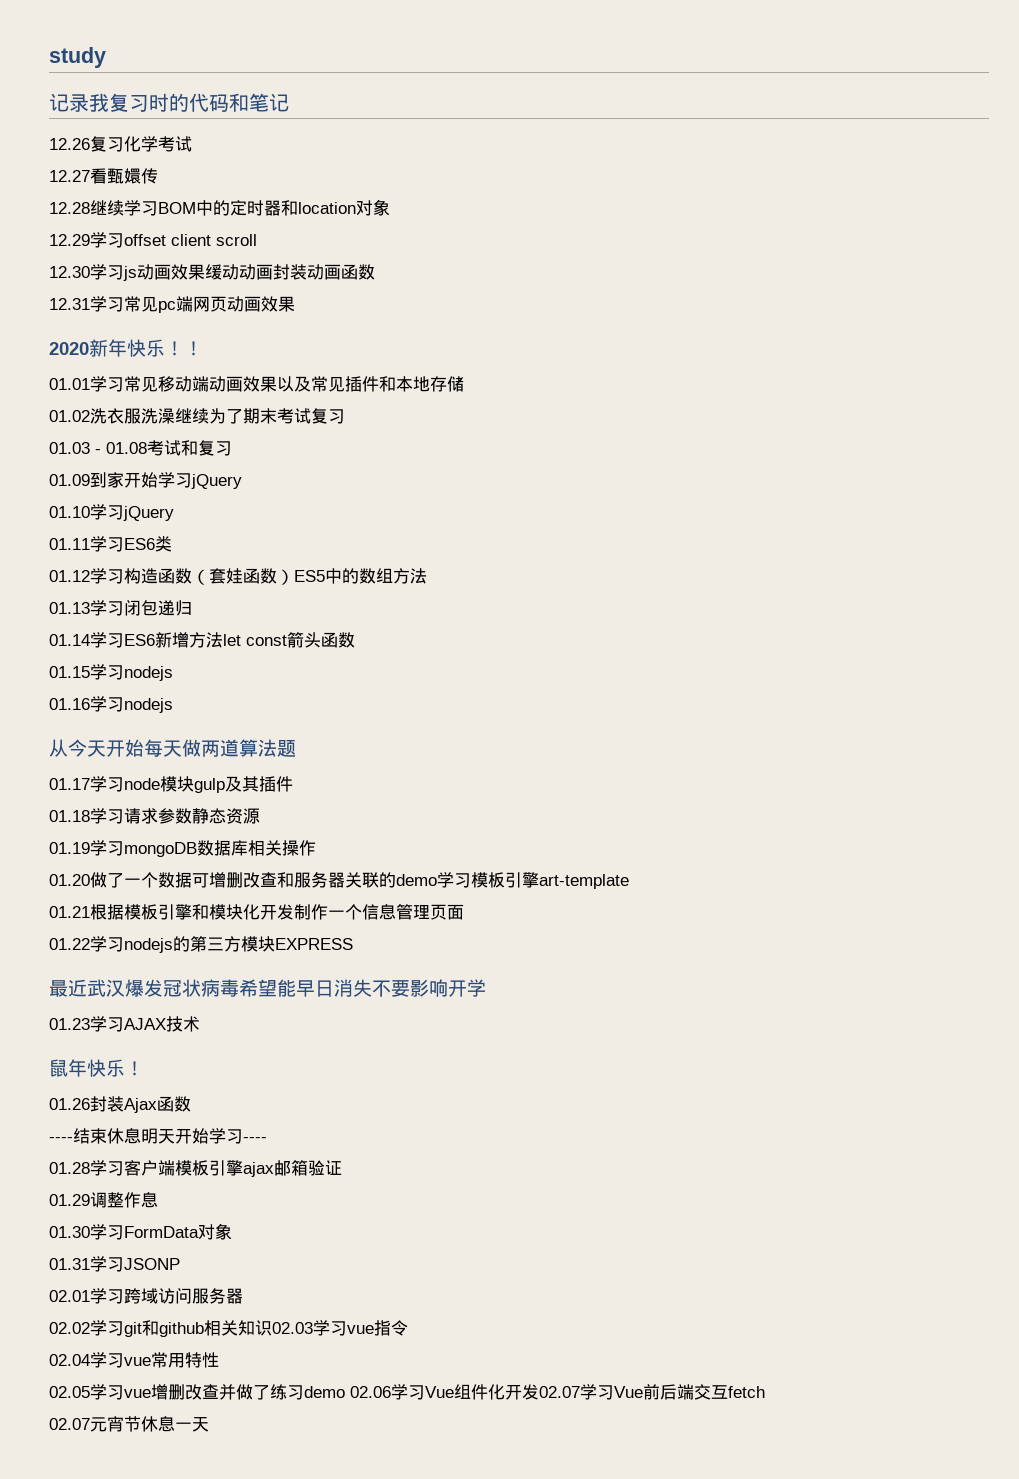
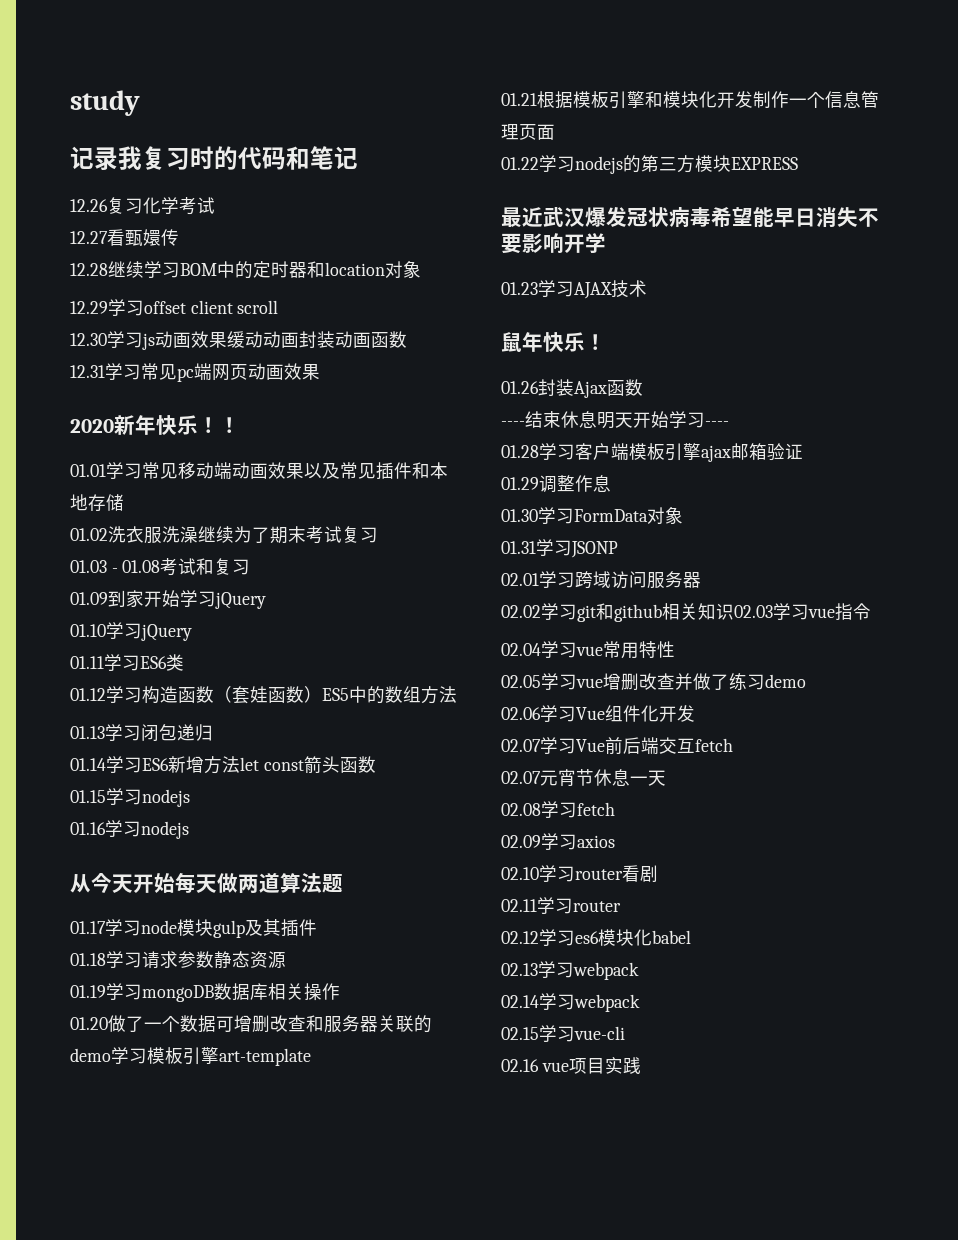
- 02.05学习vue增删改查并做了练习demo 02.06学习Vue组件化开发02.07学习Vue前后端交互fetch
+ 02.05学习vue增删改查并做了练习demo
+ 02.06学习Vue组件化开发
+ 02.07学习Vue前后端交互fetch
+ 02.08学习fetch
+ 02.09学习axios
+ 02.10学习router看剧
+ 02.11学习router
+ 02.12学习es6模块化babel
+ 02.13学习webpack
+ 02.14学习webpack
+ 02.15学习vue-cli
+ 02.16 vue项目实践

